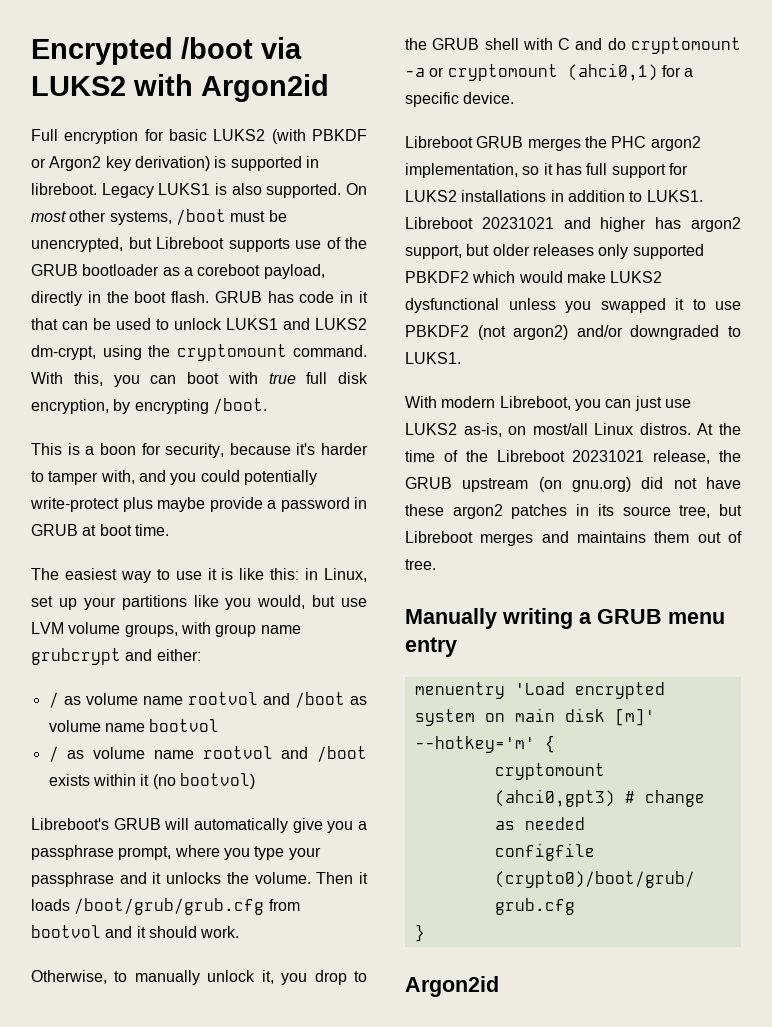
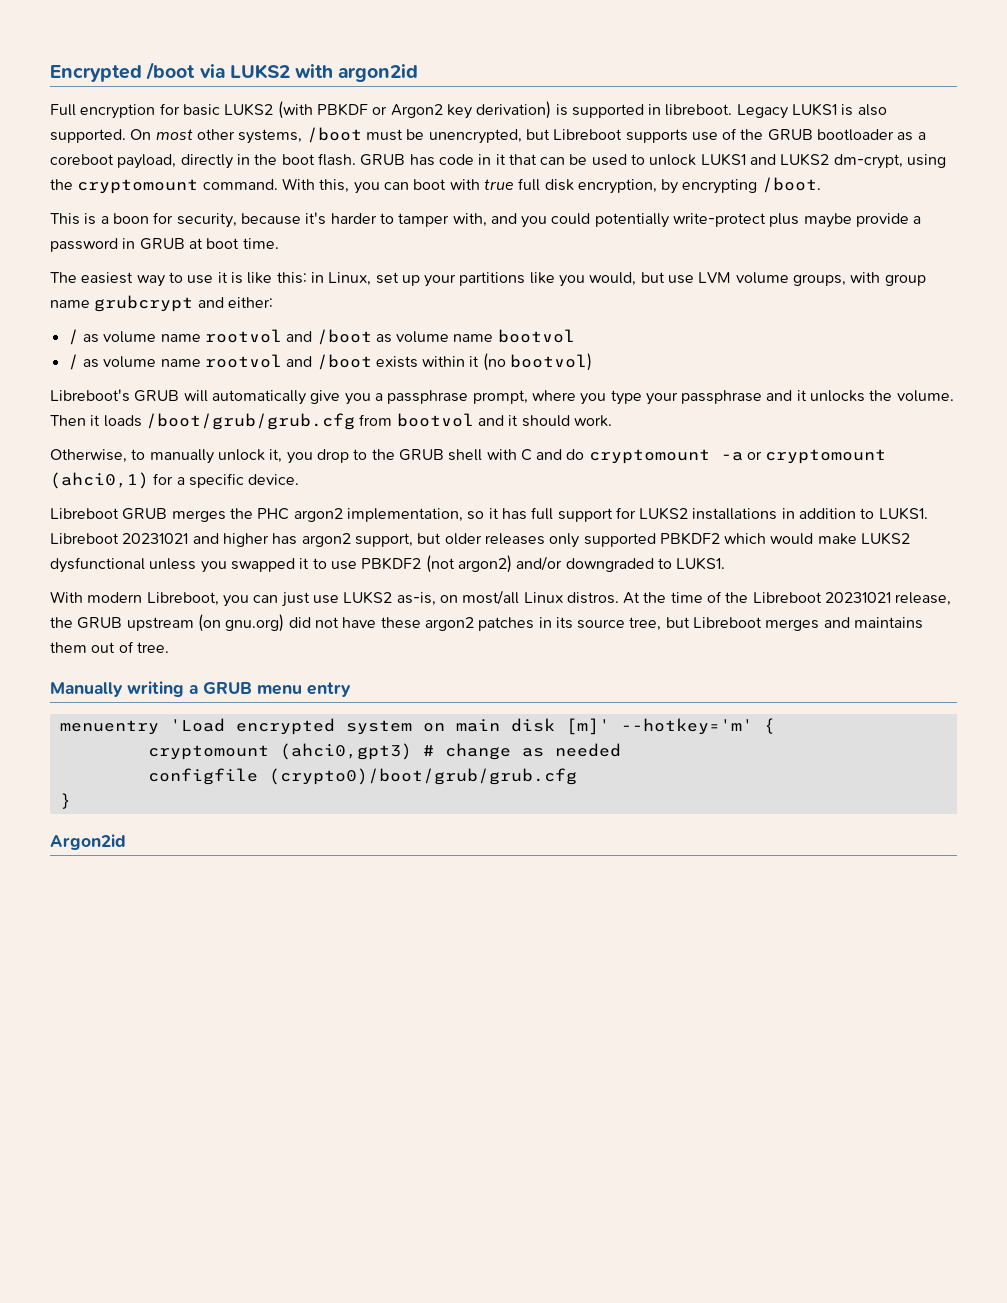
- Encrypted /boot via LUKS2 with Argon2id
+ Encrypted /boot via LUKS2 with argon2id

